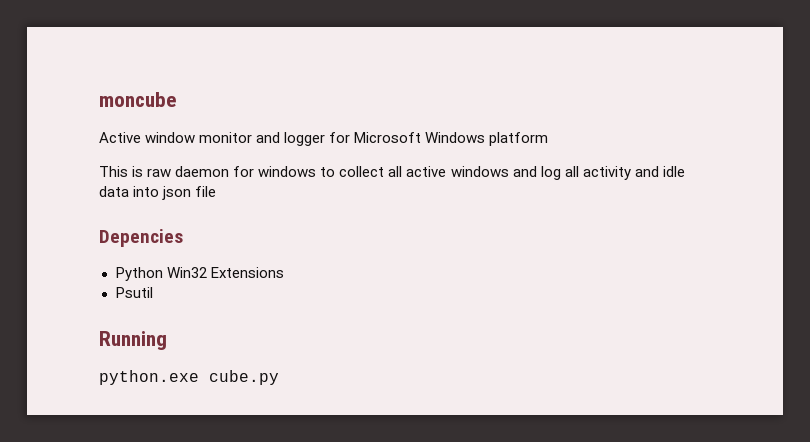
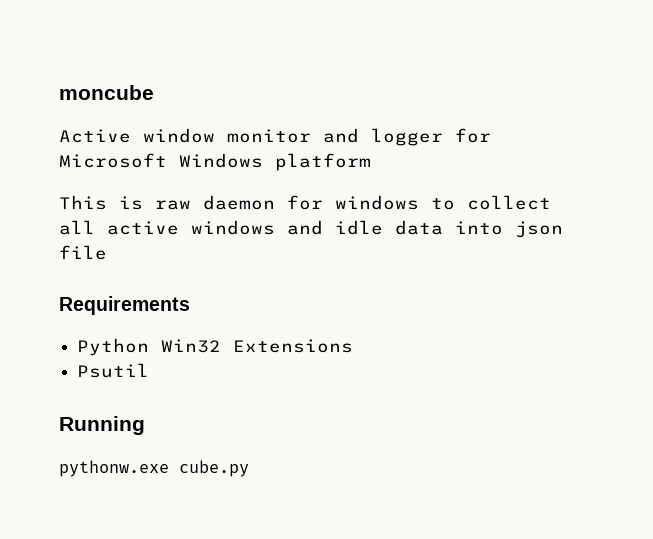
- This is raw daemon for windows to collect all active windows and log all activity and idle data into json file
+ This is raw daemon for windows to collect all active windows and idle data into json file
- Depencies
+ Requirements
- python.exe cube.py
+ pythonw.exe cube.py

